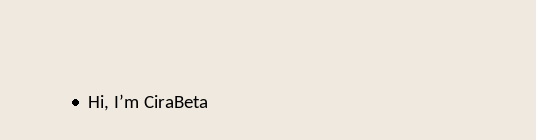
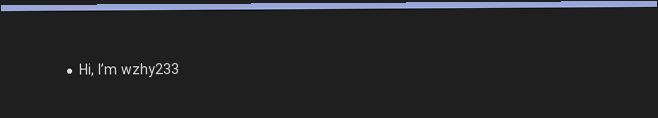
- Hi, I’m CiraBeta
+ Hi, I’m wzhy233

